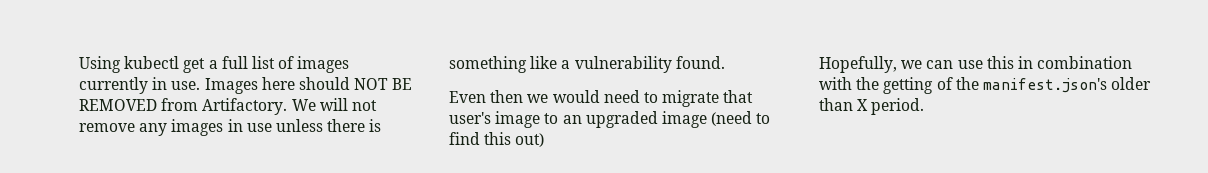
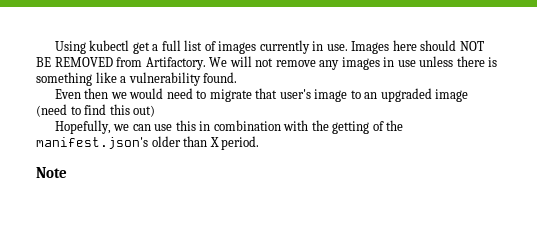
+ Note

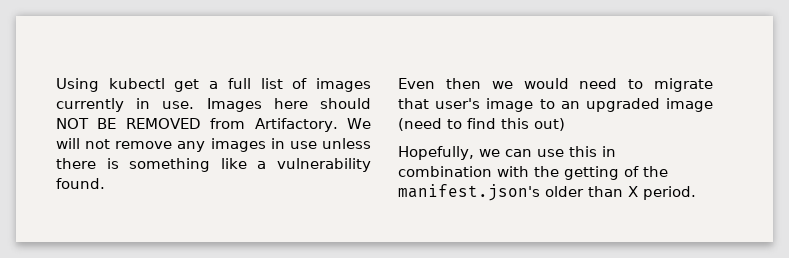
- Note

